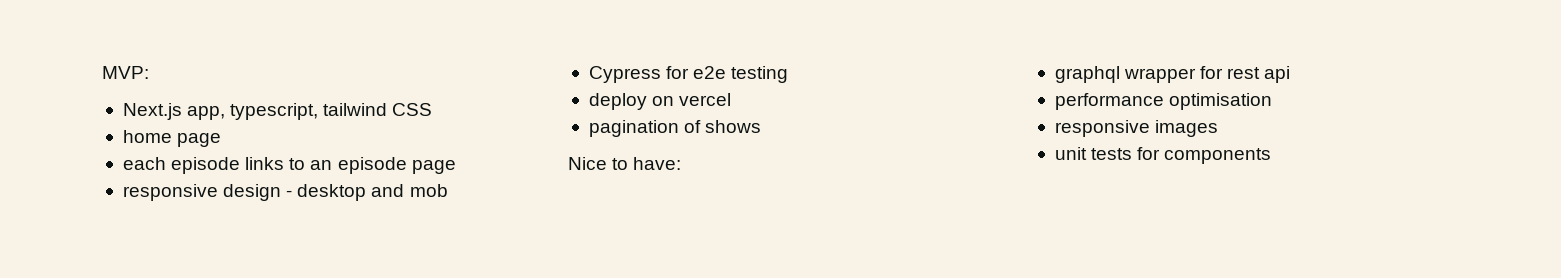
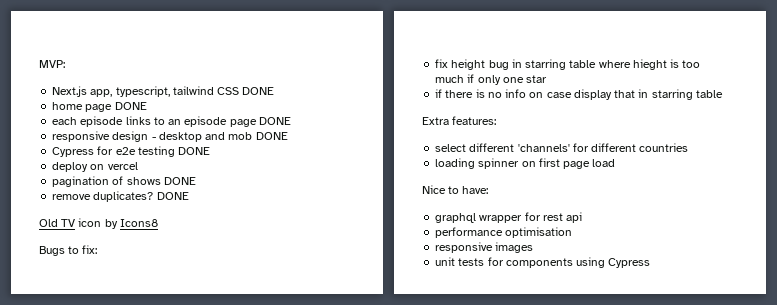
- Next.js app, typescript, tailwind CSS
+ Next.js app, typescript, tailwind CSS DONE
- home page
+ home page DONE
- each episode links to an episode page
+ each episode links to an episode page DONE
- responsive design - desktop and mob
+ responsive design - desktop and mob DONE
- Cypress for e2e testing
+ Cypress for e2e testing DONE
- pagination of shows
+ pagination of shows DONE
+ remove duplicates? DONE
+ Old TV icon by Icons8
+ Bugs to fix:
+ fix height bug in starring table where hieght is too much if only one star
+ if there is no info on case display that in starring table
+ Extra features:
+ select different 'channels' for different countries
+ loading spinner on first page load
- unit tests for components
+ unit tests for components using Cypress

